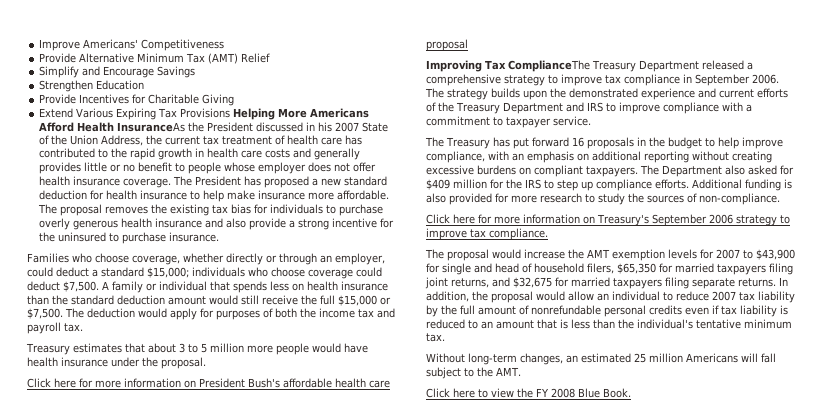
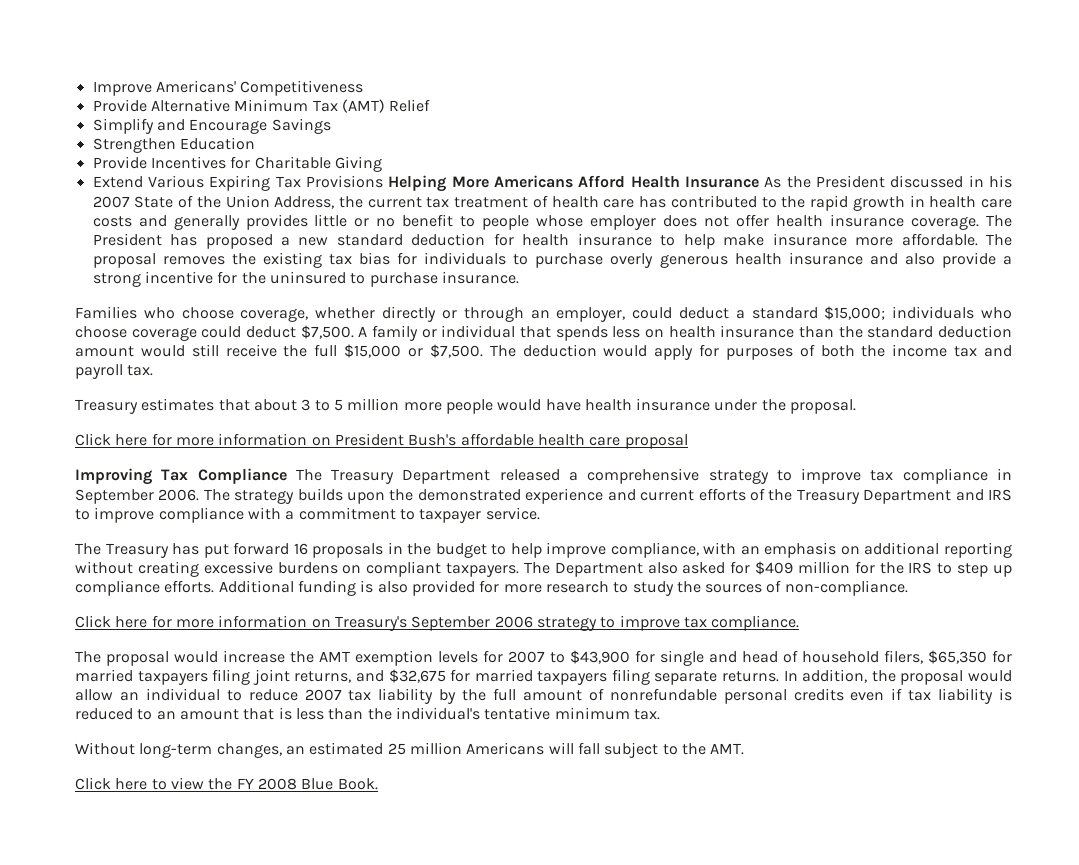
- Extend Various Expiring Tax Provisions Helping More Americans Afford Health InsuranceAs the President discussed in his 2007 State of the Union Address, the current tax treatment of health care has contributed to the rapid growth in health care costs and generally provides little or no benefit to people whose employer does not offer health insurance coverage.
+ Extend Various Expiring Tax Provisions Helping More Americans Afford Health Insurance As the President discussed in his 2007 State of the Union Address, the current tax treatment of health care has contributed to the rapid growth in health care costs and generally provides little or no benefit to people whose employer does not offer health insurance coverage.
- Improving Tax ComplianceThe Treasury Department released a comprehensive strategy to improve tax compliance in September 2006.
+ Improving Tax Compliance The Treasury Department released a comprehensive strategy to improve tax compliance in September 2006.

